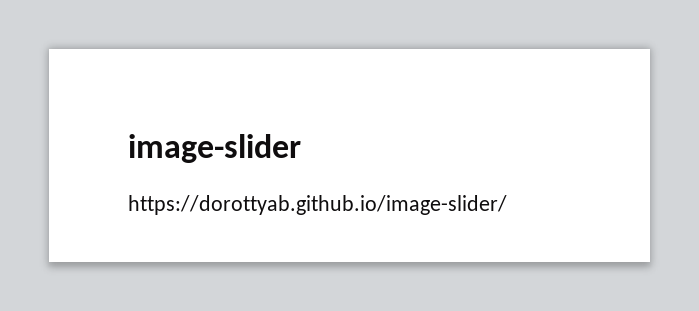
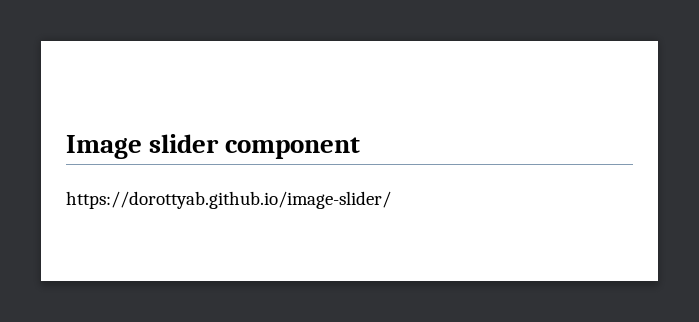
- image-slider
+ Image slider component

